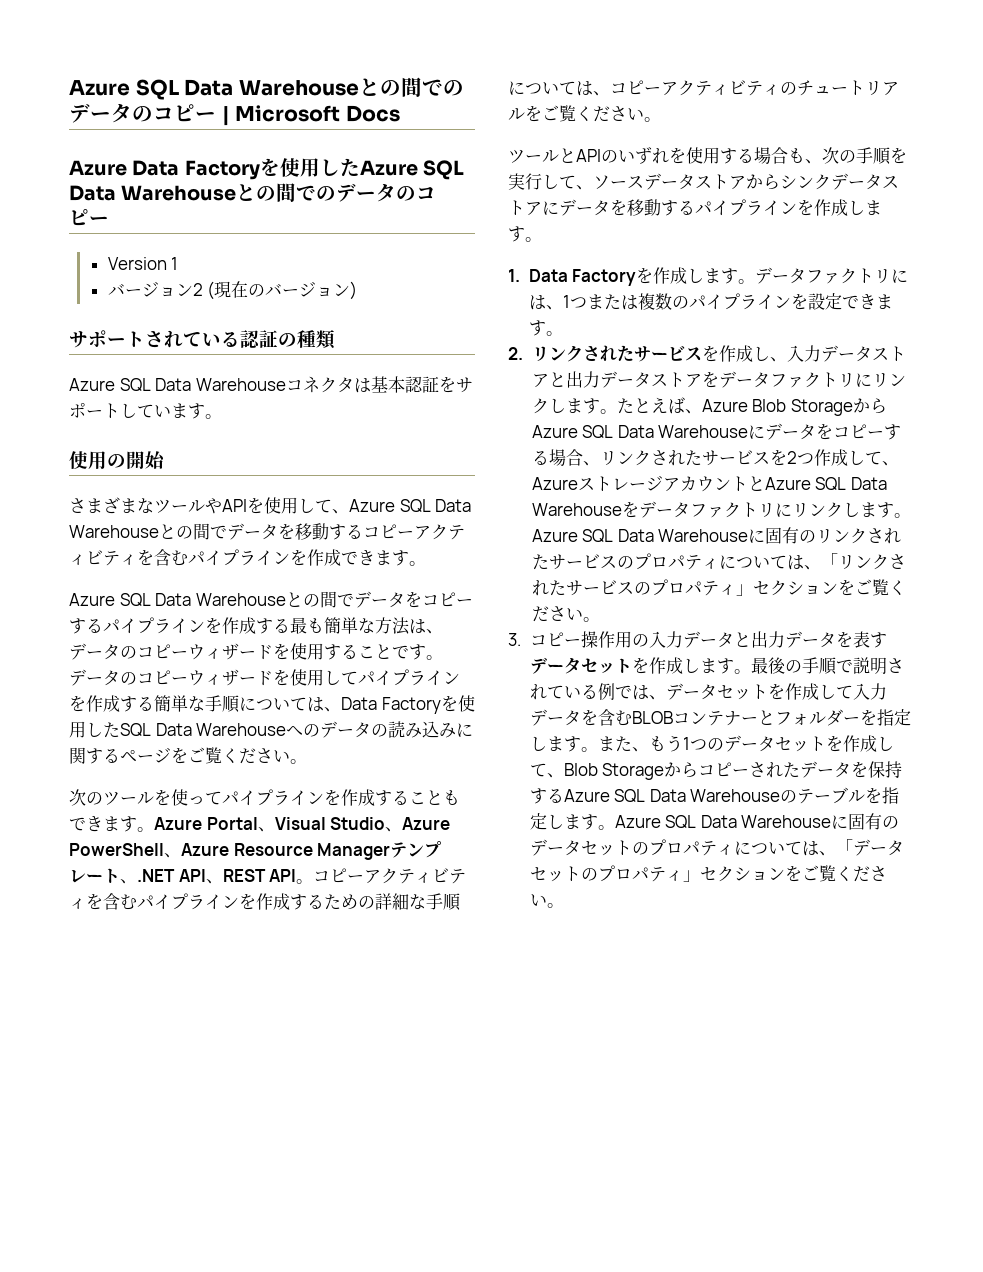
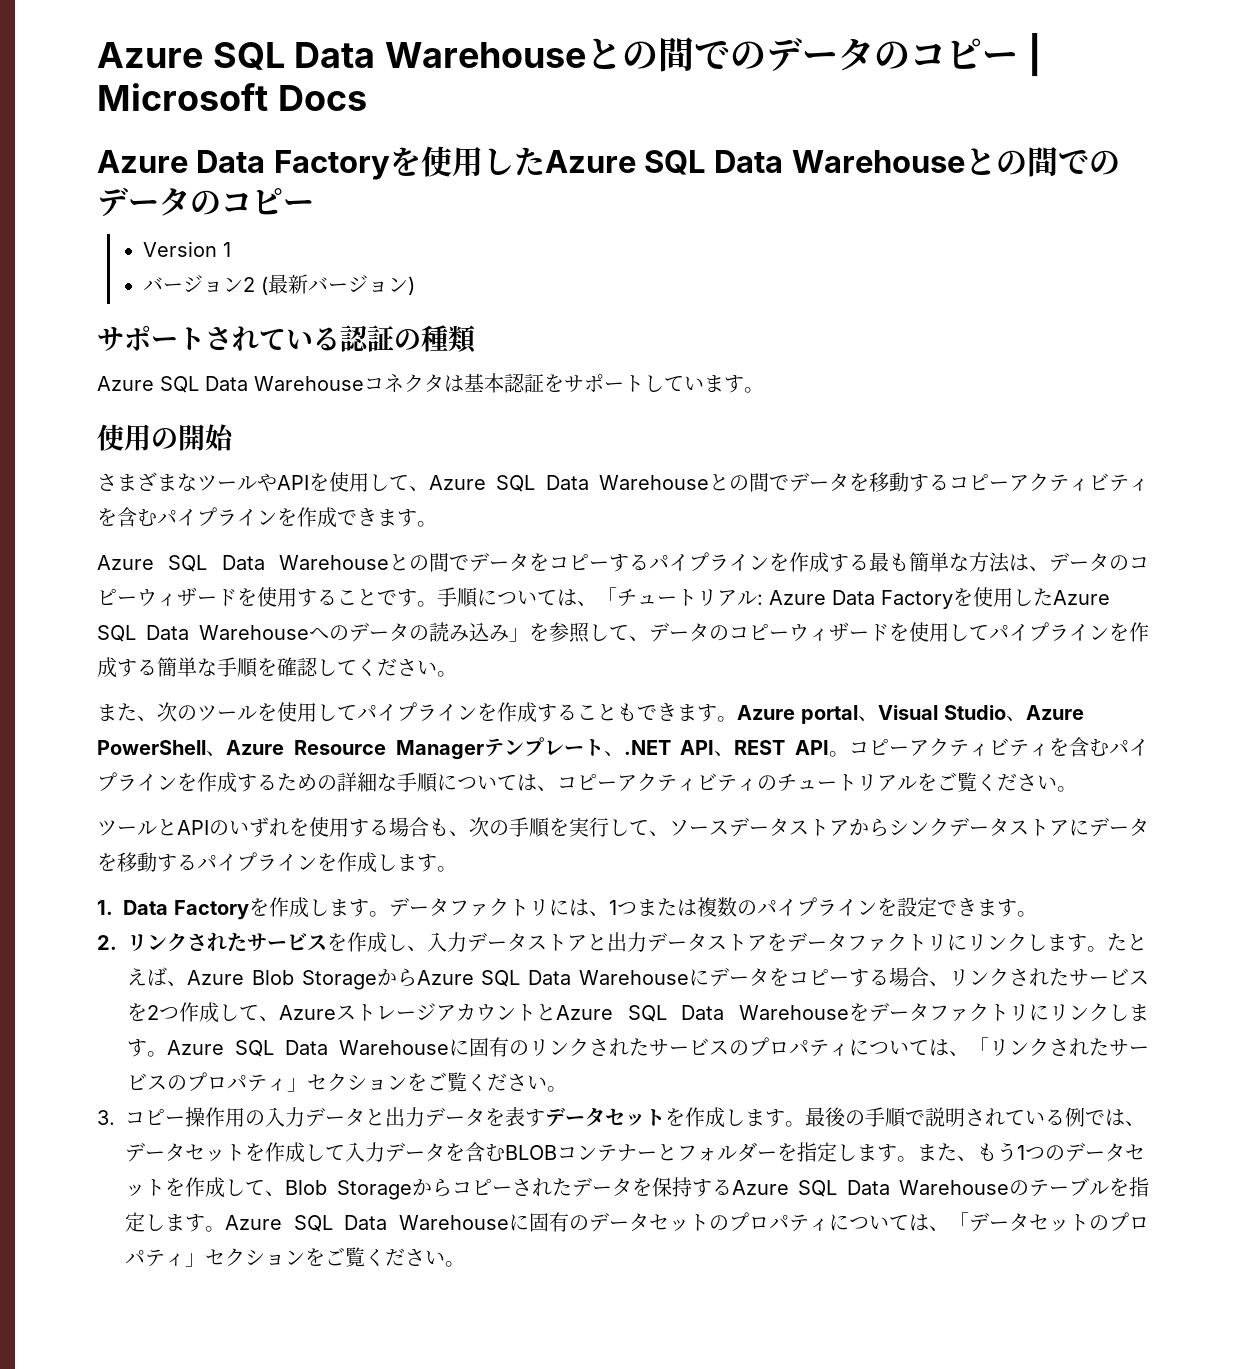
- バージョン2 (現在のバージョン)
+ バージョン2 (最新バージョン)
- データのコピーウィザードを使用してパイプラインを作成する簡単な手順については、Data Factoryを使用したSQL Data Warehouseへのデータの読み込みに関するページをご覧ください。
- 次のツールを使ってパイプラインを作成することもできます。
+ 手順については、「チュートリアル: Azure Data Factoryを使用したAzure SQL Data Warehouseへのデータの読み込み」を参照して、データのコピーウィザードを使用してパイプラインを作成する簡単な手順を確認してください。
+ また、次のツールを使用してパイプラインを作成することもできます。
- Azure Portal、Visual Studio、Azure PowerShell、Azure Resource Managerテンプレート、.NET API、REST API。
+ Azure portal、Visual Studio、Azure PowerShell、Azure Resource Managerテンプレート、.NET API、REST API。

